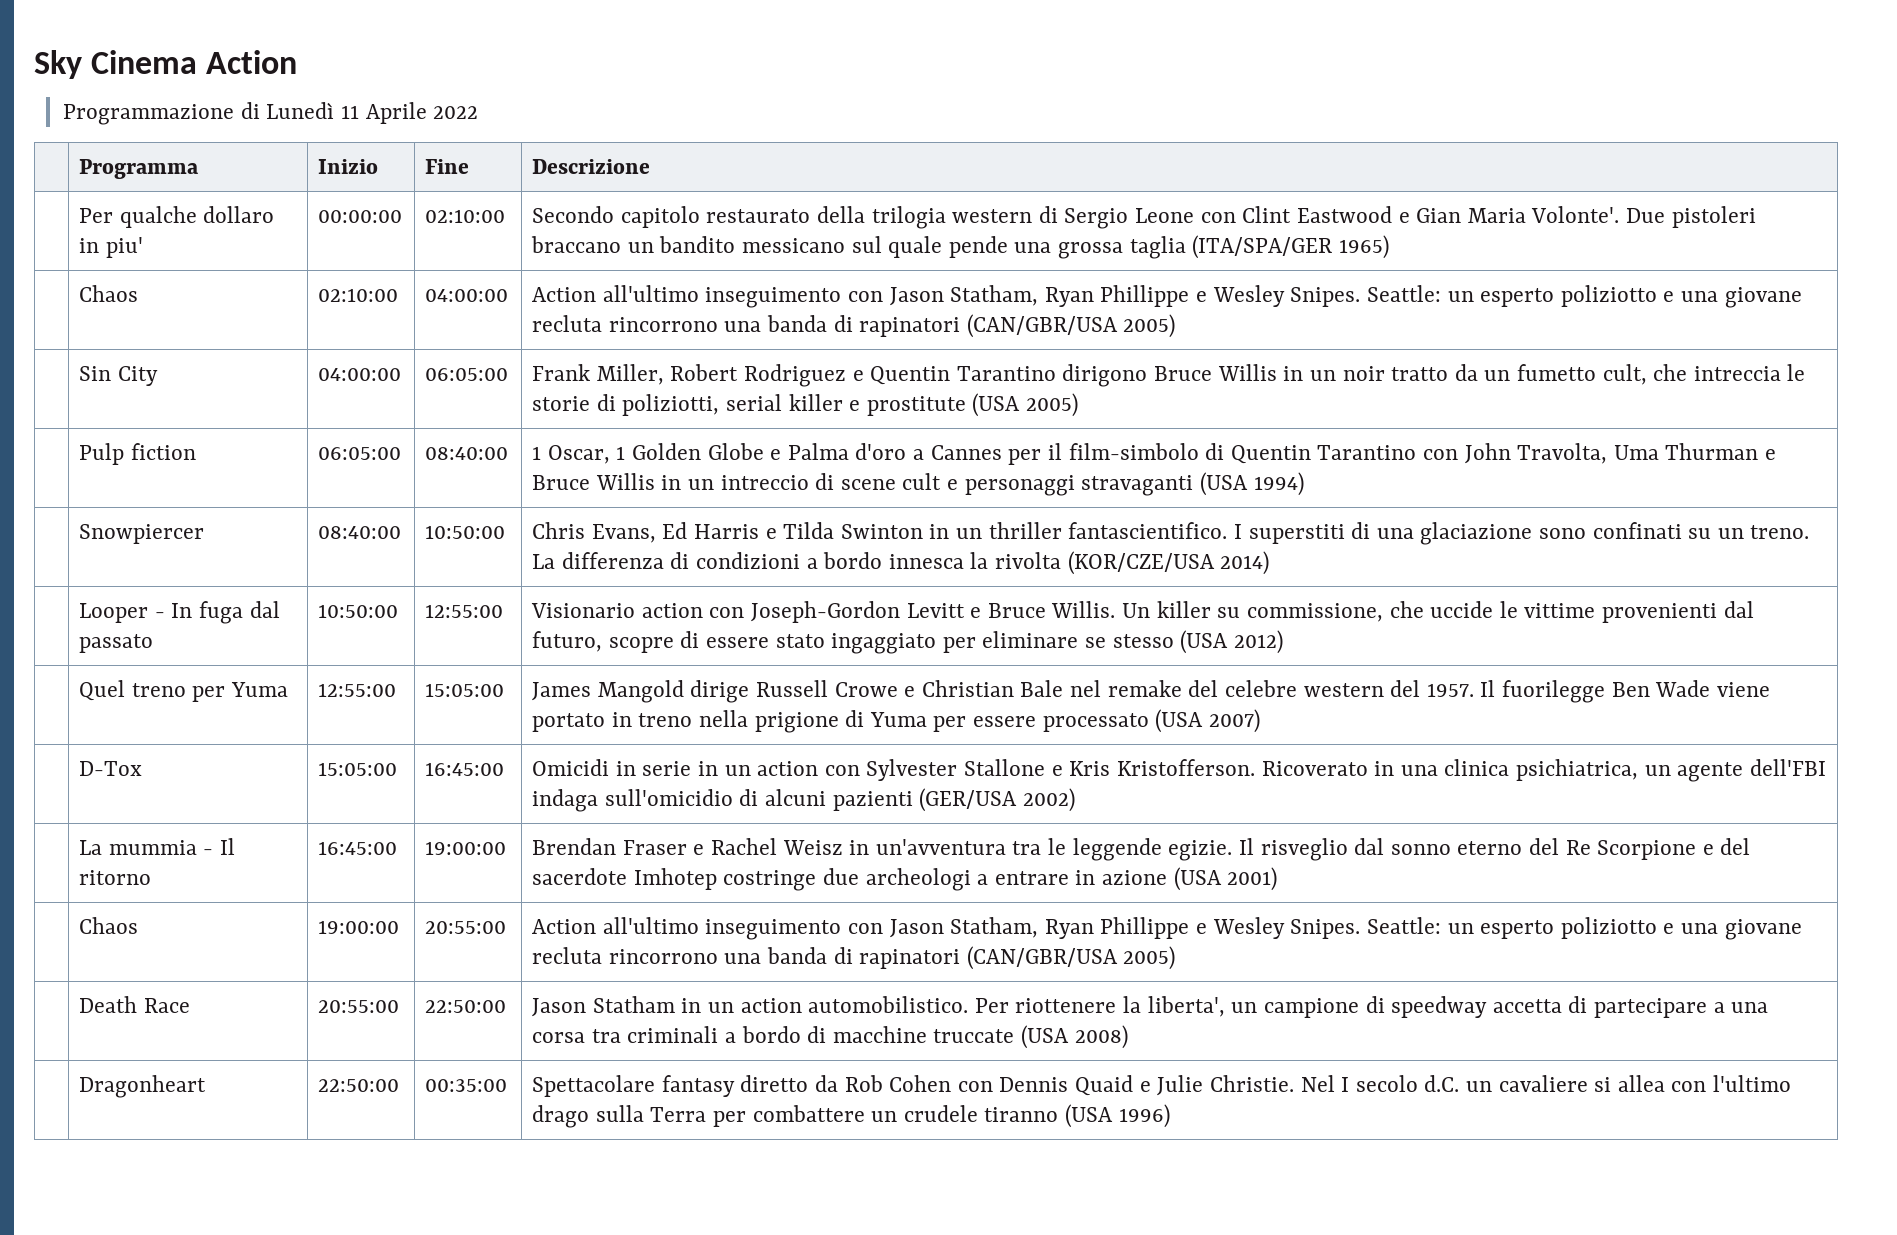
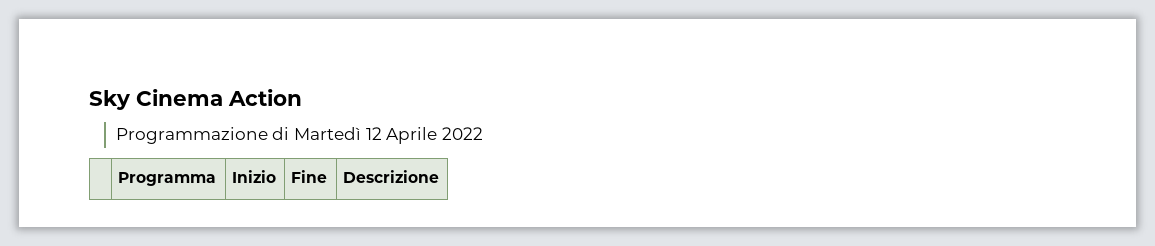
- Programmazione di Lunedì 11 Aprile 2022
+ Programmazione di Martedì 12 Aprile 2022
- | Per qualche dollaro in piu' | 00:00:00 | 02:10:00 | Secondo capitolo restaurato della trilogia western di Sergio Leone con Clint Eastwood e Gian Maria Volonte'. Due pistoleri braccano un bandito messicano sul quale pende una grossa taglia (ITA/SPA/GER 1965)
- | Chaos | 02:10:00 | 04:00:00 | Action all'ultimo inseguimento con Jason Statham, Ryan Phillippe e Wesley Snipes. Seattle: un esperto poliziotto e una giovane recluta rincorrono una banda di rapinatori (CAN/GBR/USA 2005)
- | Sin City | 04:00:00 | 06:05:00 | Frank Miller, Robert Rodriguez e Quentin Tarantino dirigono Bruce Willis in un noir tratto da un fumetto cult, che intreccia le storie di poliziotti, serial killer e prostitute (USA 2005)
- | Pulp fiction | 06:05:00 | 08:40:00 | 1 Oscar, 1 Golden Globe e Palma d'oro a Cannes per il film-simbolo di Quentin Tarantino con John Travolta, Uma Thurman e Bruce Willis in un intreccio di scene cult e personaggi stravaganti (USA 1994)
- | Snowpiercer | 08:40:00 | 10:50:00 | Chris Evans, Ed Harris e Tilda Swinton in un thriller fantascientifico. I superstiti di una glaciazione sono confinati su un treno. La differenza di condizioni a bordo innesca la rivolta (KOR/CZE/USA 2014)
- | Looper - In fuga dal passato | 10:50:00 | 12:55:00 | Visionario action con Joseph-Gordon Levitt e Bruce Willis. Un killer su commissione, che uccide le vittime provenienti dal futuro, scopre di essere stato ingaggiato per eliminare se stesso (USA 2012)
- | Quel treno per Yuma | 12:55:00 | 15:05:00 | James Mangold dirige Russell Crowe e Christian Bale nel remake del celebre western del 1957. Il fuorilegge Ben Wade viene portato in treno nella prigione di Yuma per essere processato (USA 2007)
- | D-Tox | 15:05:00 | 16:45:00 | Omicidi in serie in un action con Sylvester Stallone e Kris Kristofferson. Ricoverato in una clinica psichiatrica, un agente dell'FBI indaga sull'omicidio di alcuni pazienti (GER/USA 2002)
- | La mummia - Il ritorno | 16:45:00 | 19:00:00 | Brendan Fraser e Rachel Weisz in un'avventura tra le leggende egizie. Il risveglio dal sonno eterno del Re Scorpione e del sacerdote Imhotep costringe due archeologi a entrare in azione (USA 2001)
- | Chaos | 19:00:00 | 20:55:00 | Action all'ultimo inseguimento con Jason Statham, Ryan Phillippe e Wesley Snipes. Seattle: un esperto poliziotto e una giovane recluta rincorrono una banda di rapinatori (CAN/GBR/USA 2005)
- | Death Race | 20:55:00 | 22:50:00 | Jason Statham in un action automobilistico. Per riottenere la liberta', un campione di speedway accetta di partecipare a una corsa tra criminali a bordo di macchine truccate (USA 2008)
- | Dragonheart | 22:50:00 | 00:35:00 | Spettacolare fantasy diretto da Rob Cohen con Dennis Quaid e Julie Christie. Nel I secolo d.C. un cavaliere si allea con l'ultimo drago sulla Terra per combattere un crudele tiranno (USA 1996)

